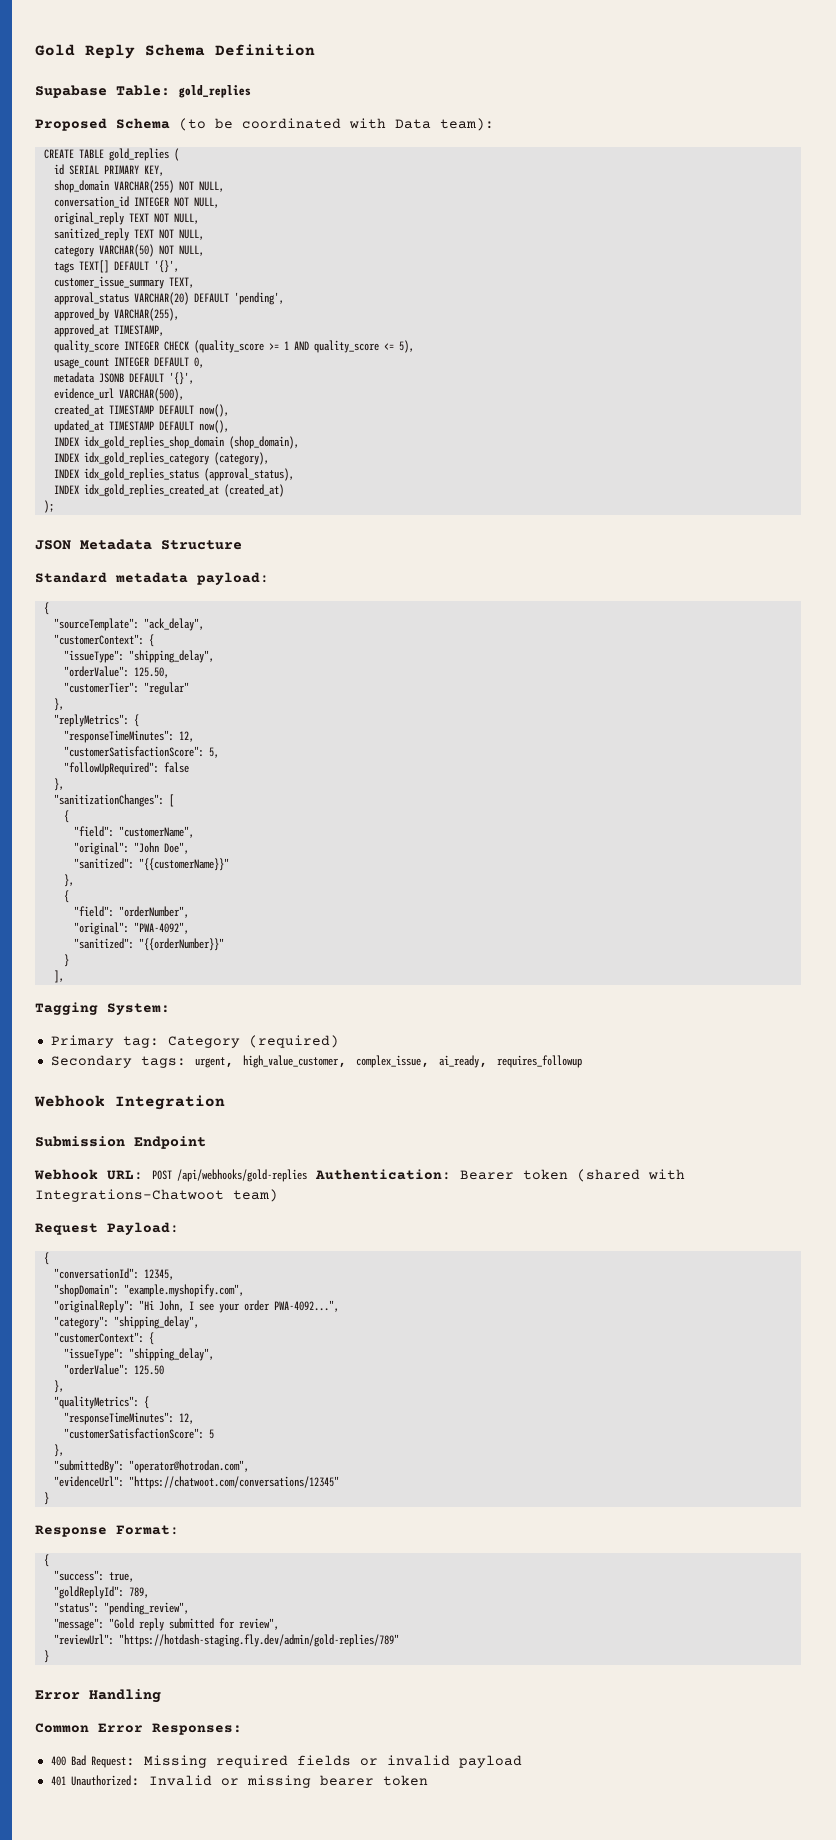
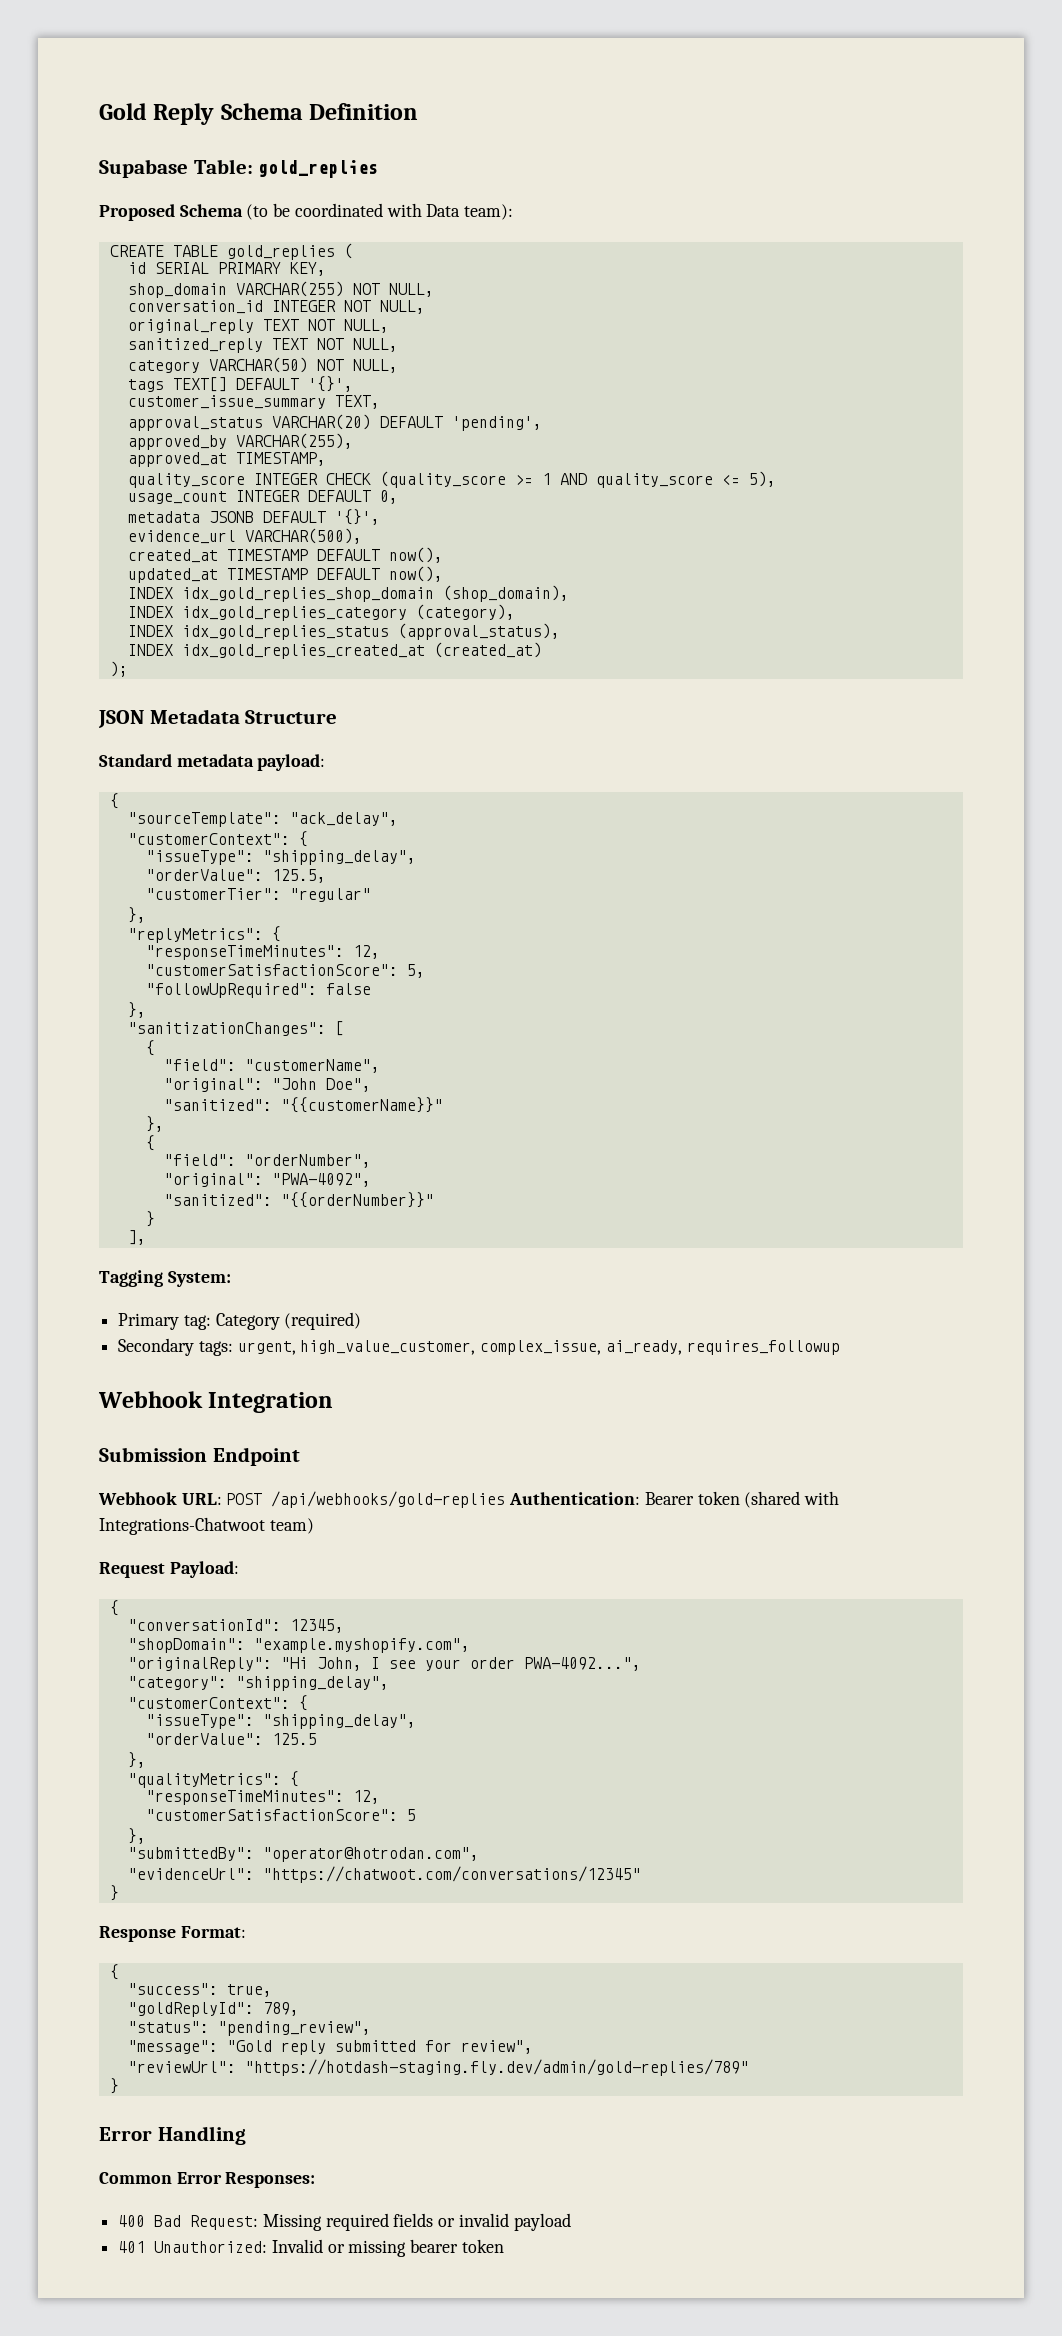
- "orderValue": 125.50,
+ "orderValue": 125.5,
- "orderValue": 125.50
+ "orderValue": 125.5

